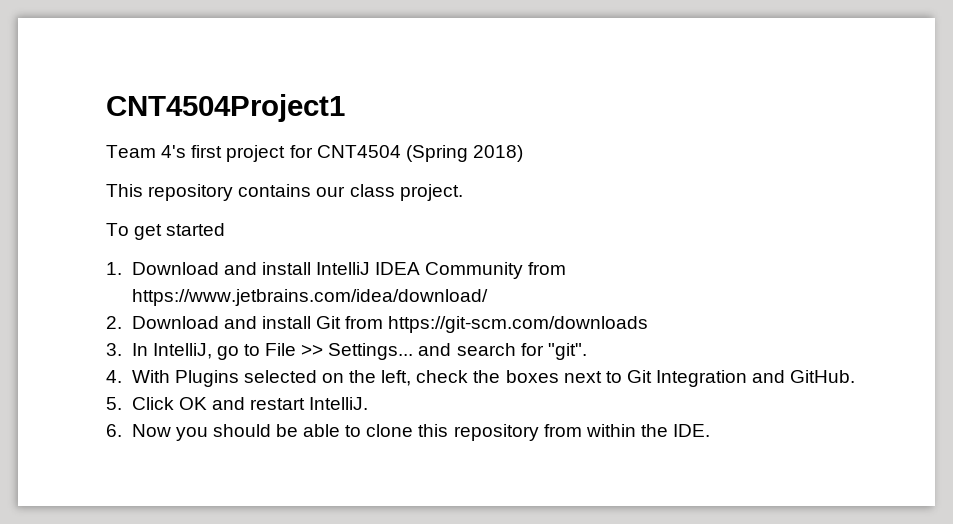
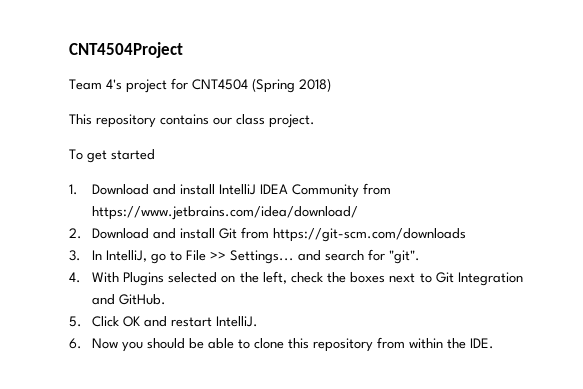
- CNT4504Project1
+ CNT4504Project
- Team 4's first project for CNT4504 (Spring 2018)
+ Team 4's project for CNT4504 (Spring 2018)

